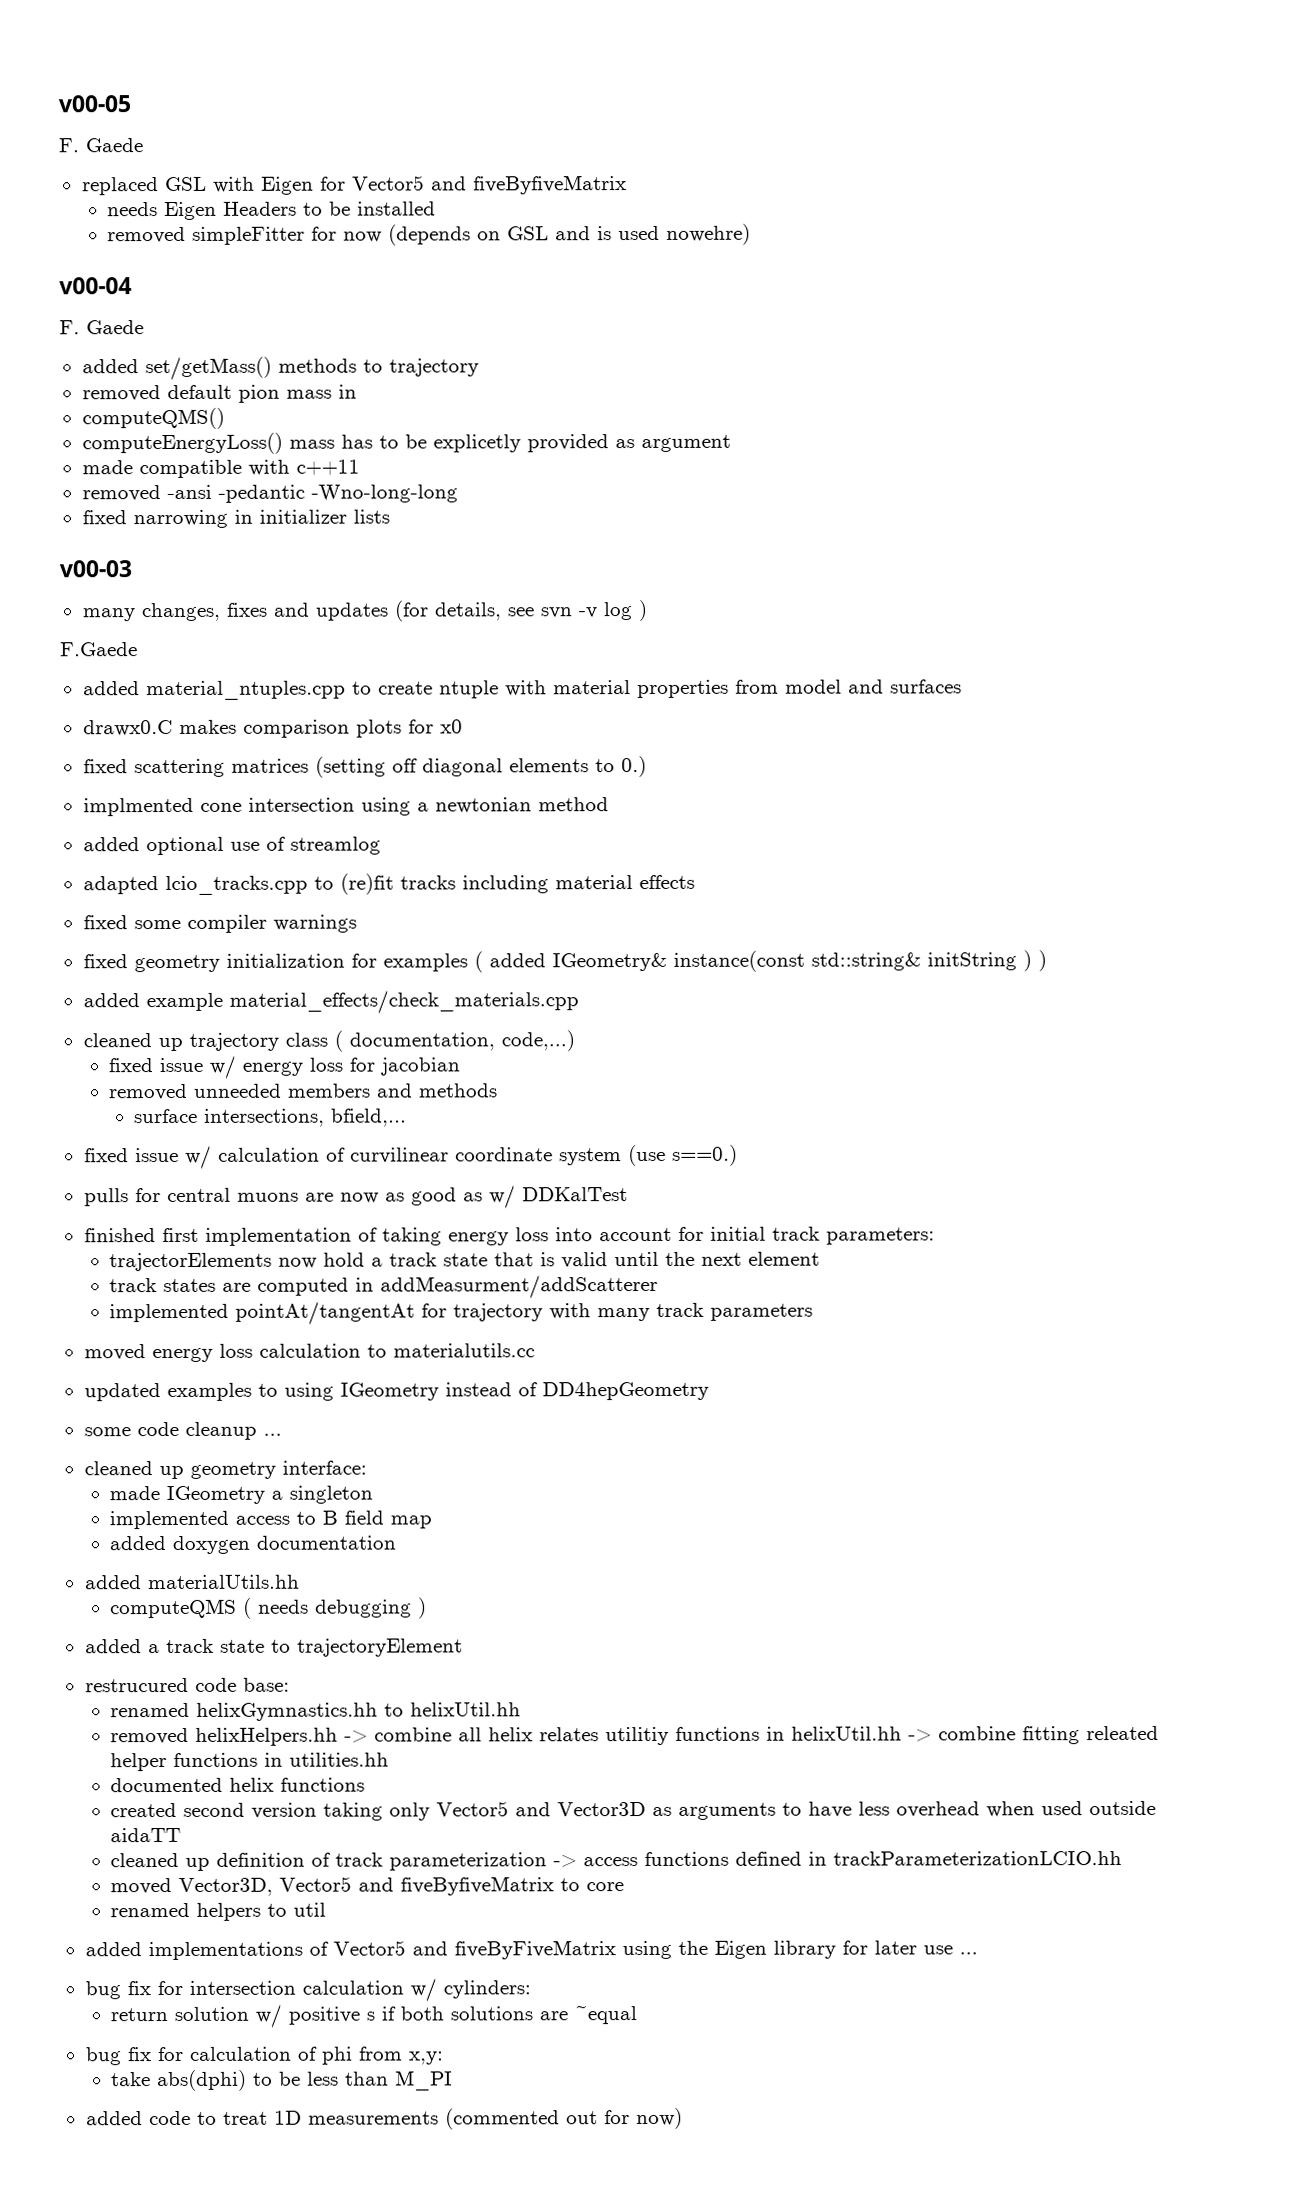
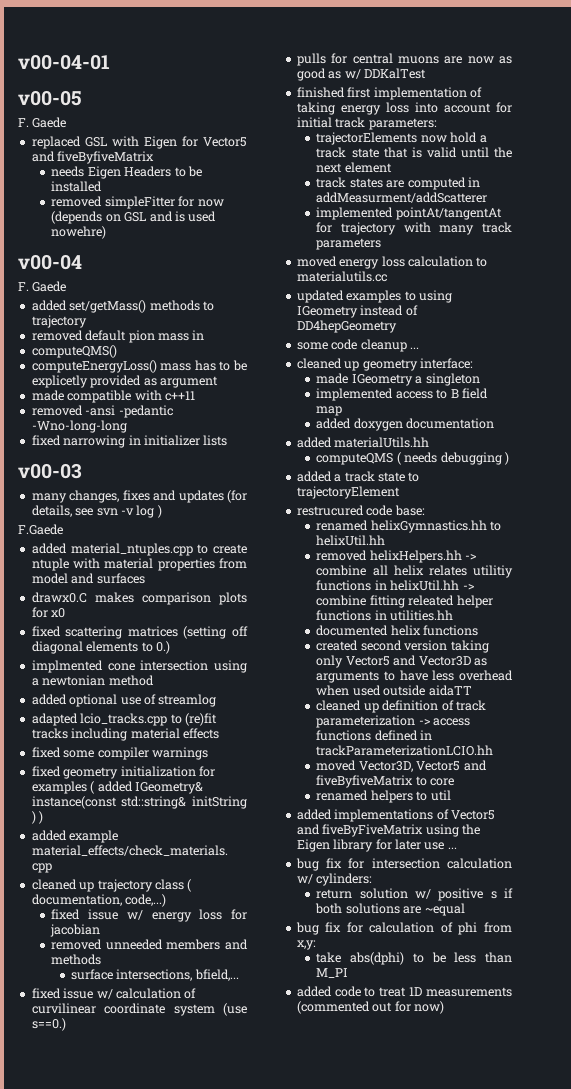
+ v00-04-01

